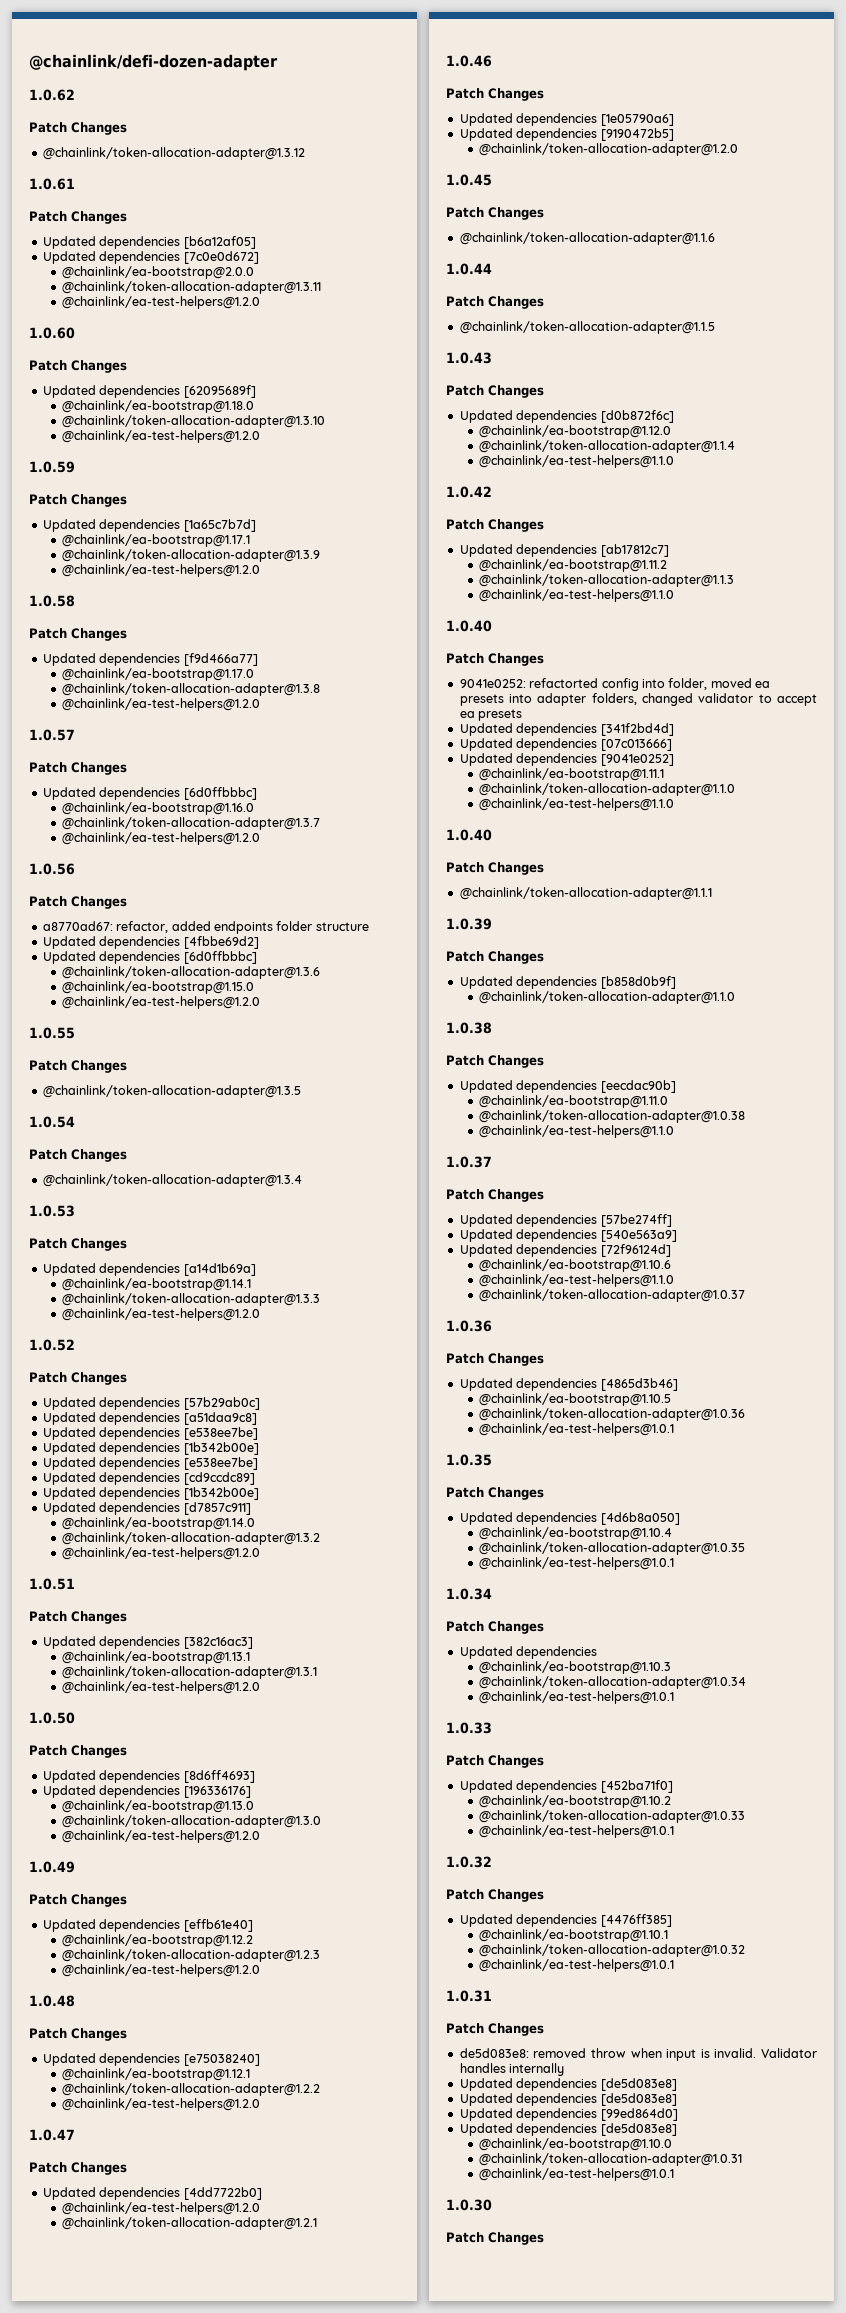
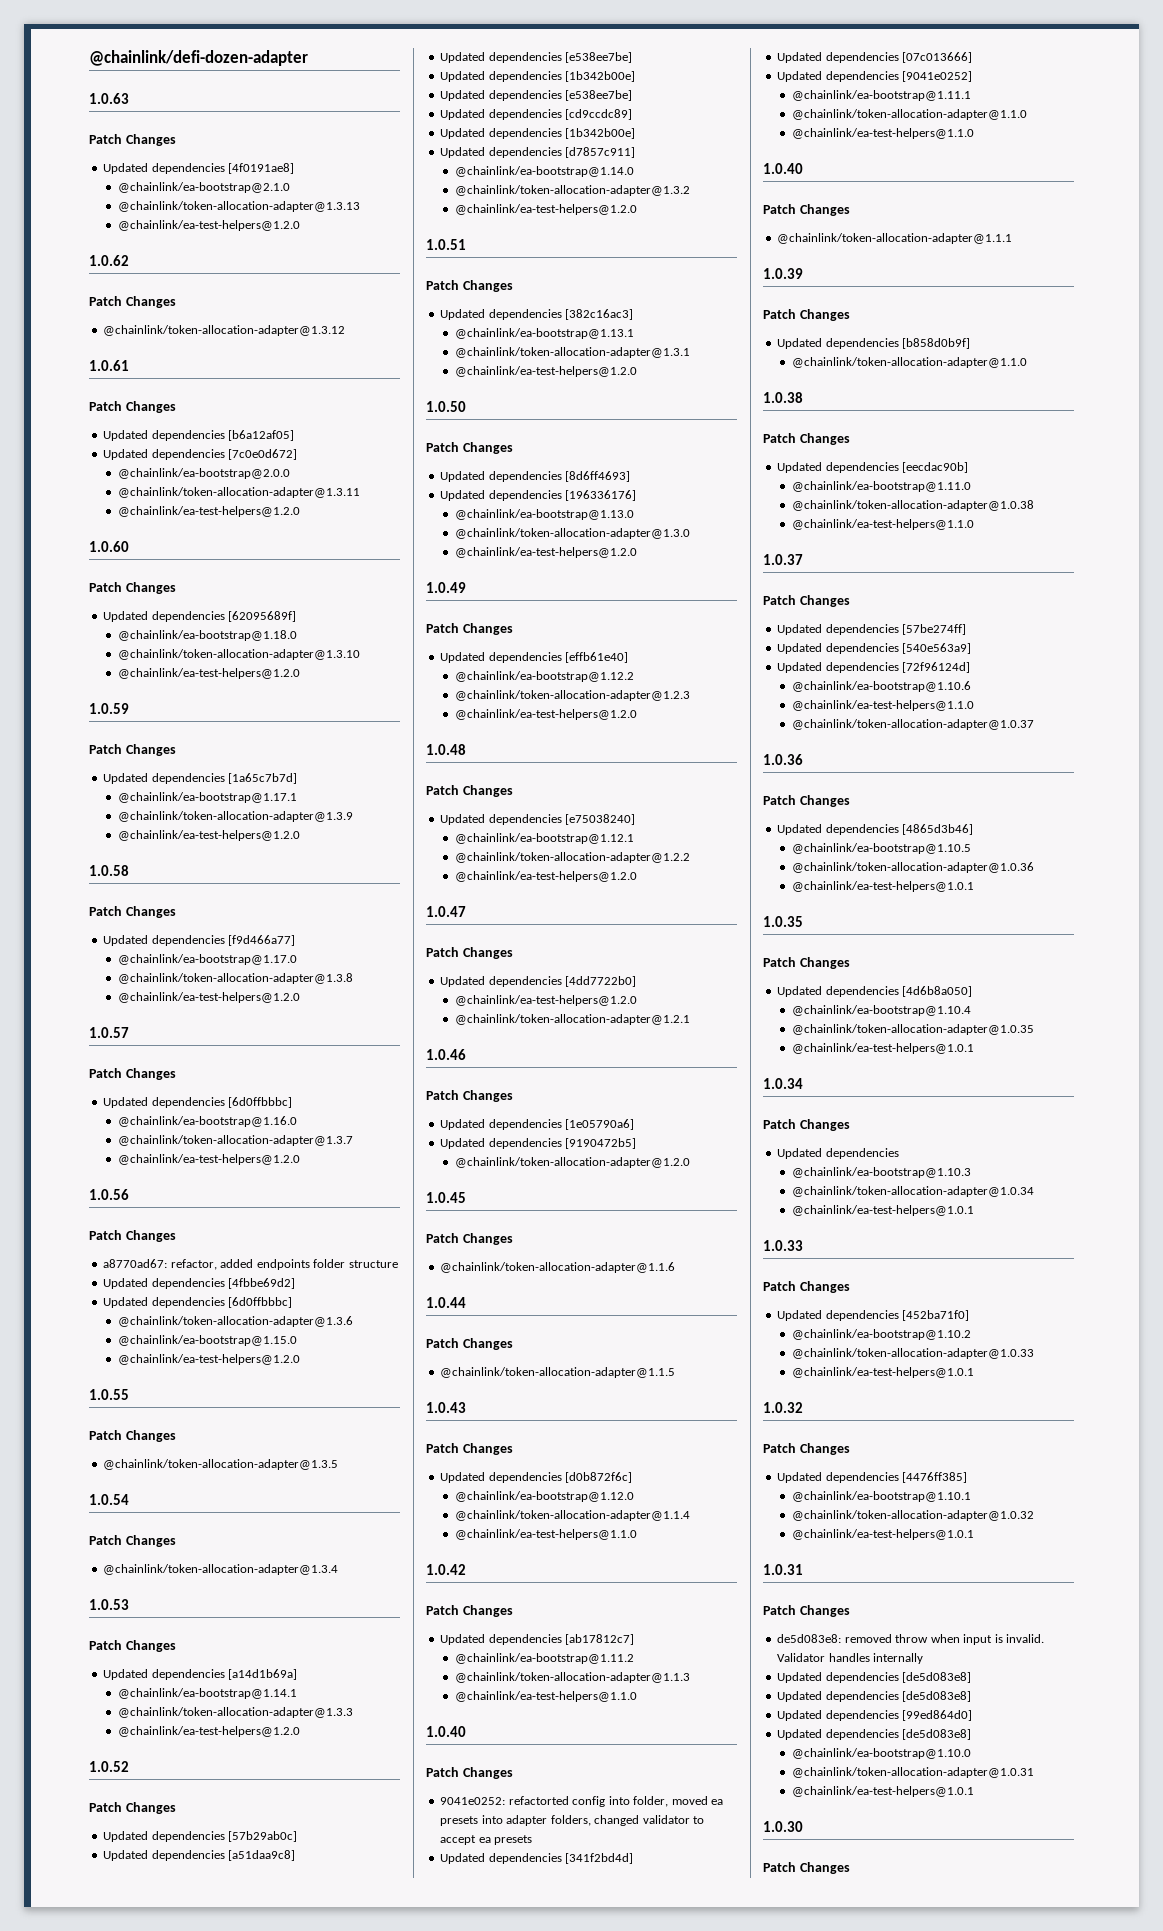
+ 1.0.63
+ Patch Changes
+ Updated dependencies [4f0191ae8]
+ @chainlink/ea-bootstrap@2.1.0
+ @chainlink/token-allocation-adapter@1.3.13
+ @chainlink/ea-test-helpers@1.2.0

